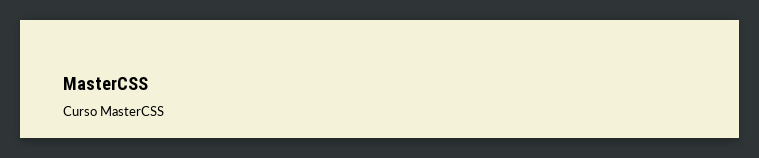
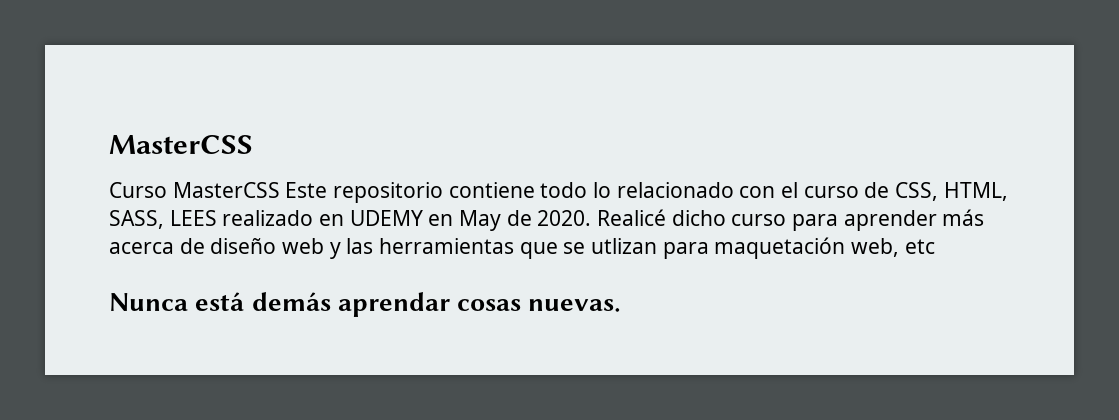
- Curso MasterCSS
+ Curso MasterCSS Este repositorio contiene todo lo relacionado con el curso de CSS, HTML, SASS, LEES realizado en UDEMY en May de 2020. Realicé dicho curso para aprender más acerca de diseño web y las herramientas que se utlizan para maquetación web, etc
+ Nunca está demás aprendar cosas nuevas.

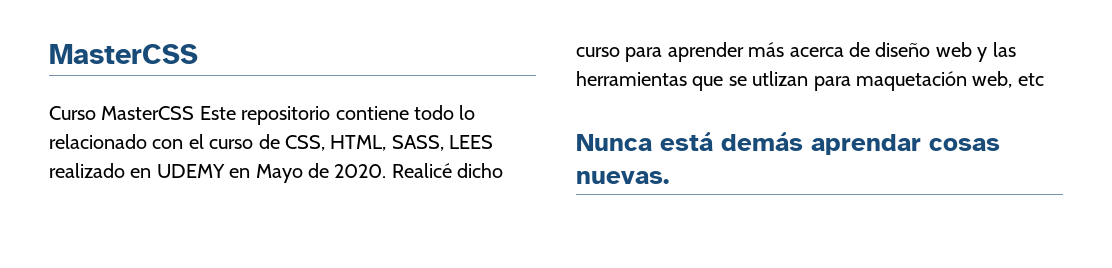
- Curso MasterCSS Este repositorio contiene todo lo relacionado con el curso de CSS, HTML, SASS, LEES realizado en UDEMY en May de 2020.
+ Curso MasterCSS Este repositorio contiene todo lo relacionado con el curso de CSS, HTML, SASS, LEES realizado en UDEMY en Mayo de 2020.

